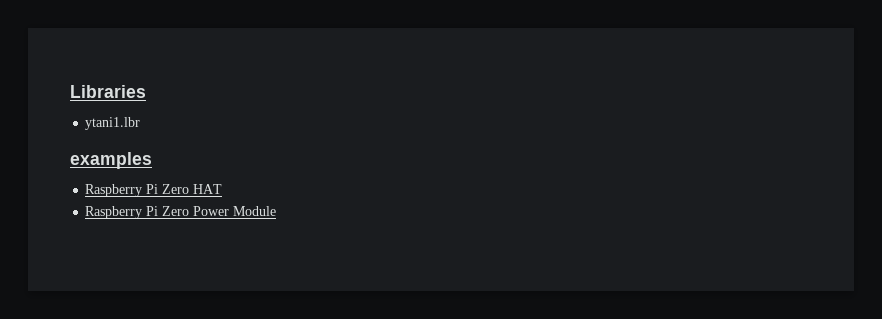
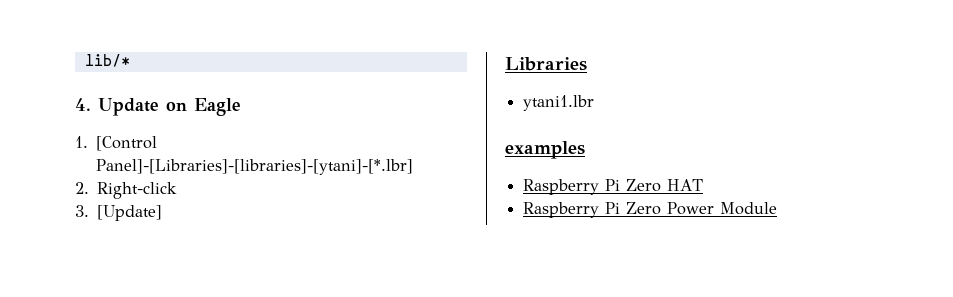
+ lib/*
+ 4. Update on Eagle
+ 1. [Control Panel]-[Libraries]-[libraries]-[ytani]-[*.lbr]
+ 2. Right-click
+ 3. [Update]

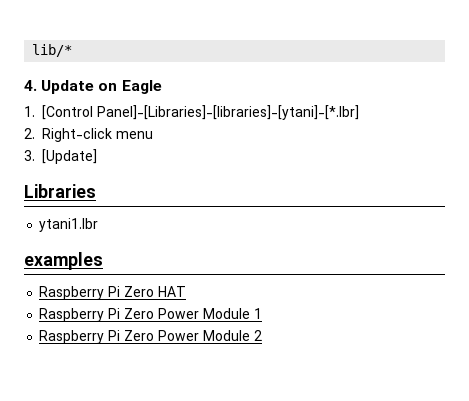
- 2. Right-click
+ 2. Right-click menu
- Raspberry Pi Zero Power Module
+ Raspberry Pi Zero Power Module 1
+ Raspberry Pi Zero Power Module 2

